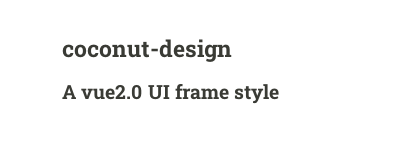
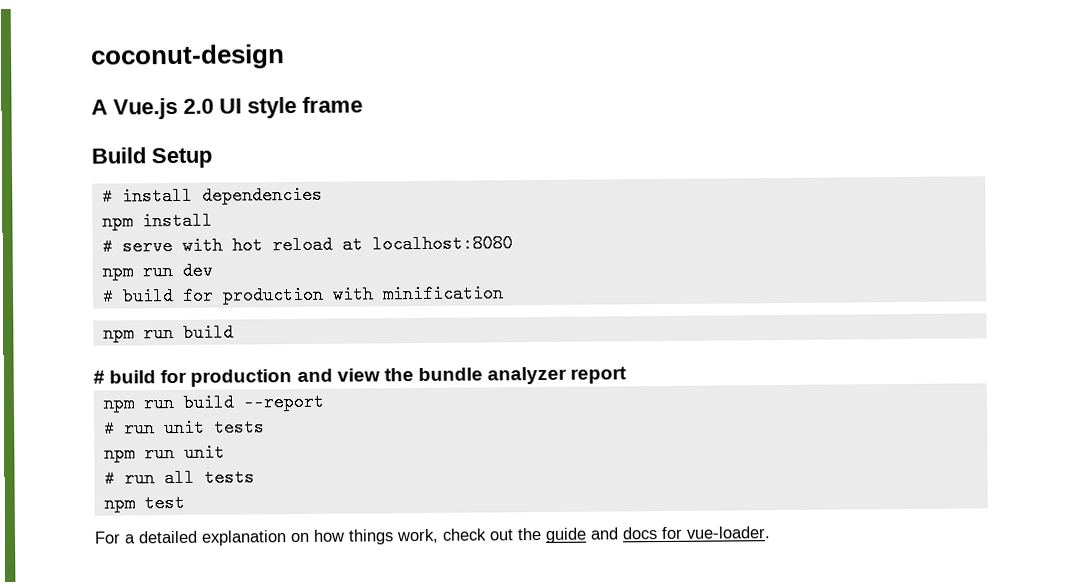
- A vue2.0 UI frame style
+ A Vue.js 2.0 UI style frame
+ Build Setup
+ # install dependencies
+ npm install
+ # serve with hot reload at localhost:8080
+ npm run dev
+ # build for production with minification
+ npm run build
+ # build for production and view the bundle analyzer report
+ npm run build --report
+ # run unit tests
+ npm run unit
+ # run all tests
+ npm test
+ For a detailed explanation on how things work, check out the guide and docs for vue-loader.

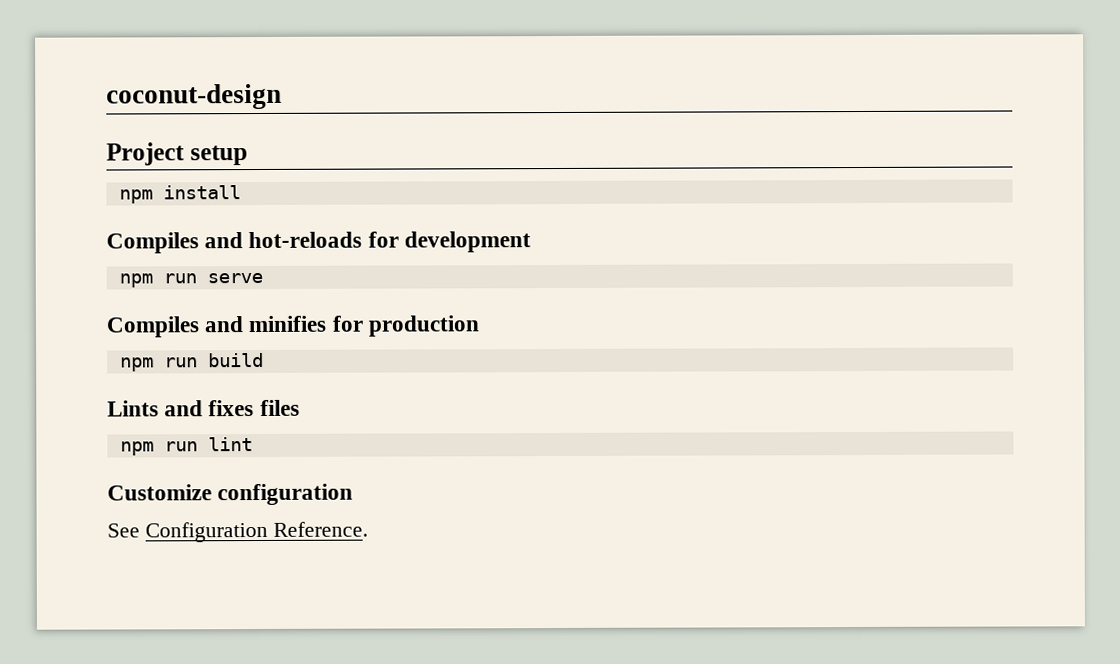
- A Vue.js 2.0 UI style frame
- Build Setup
- # install dependencies
+ Project setup
  npm install
- # serve with hot reload at localhost:8080
- npm run dev
- # build for production with minification
+ Compiles and hot-reloads for development
+ npm run serve
+ Compiles and minifies for production
- # build for production and view the bundle analyzer report
- npm run build --report
- # run unit tests
- npm run unit
- # run all tests
- npm test
- For a detailed explanation on how things work, check out the guide and docs for vue-loader.
+ Lints and fixes files
+ npm run lint
+ Customize configuration
+ See Configuration Reference.

